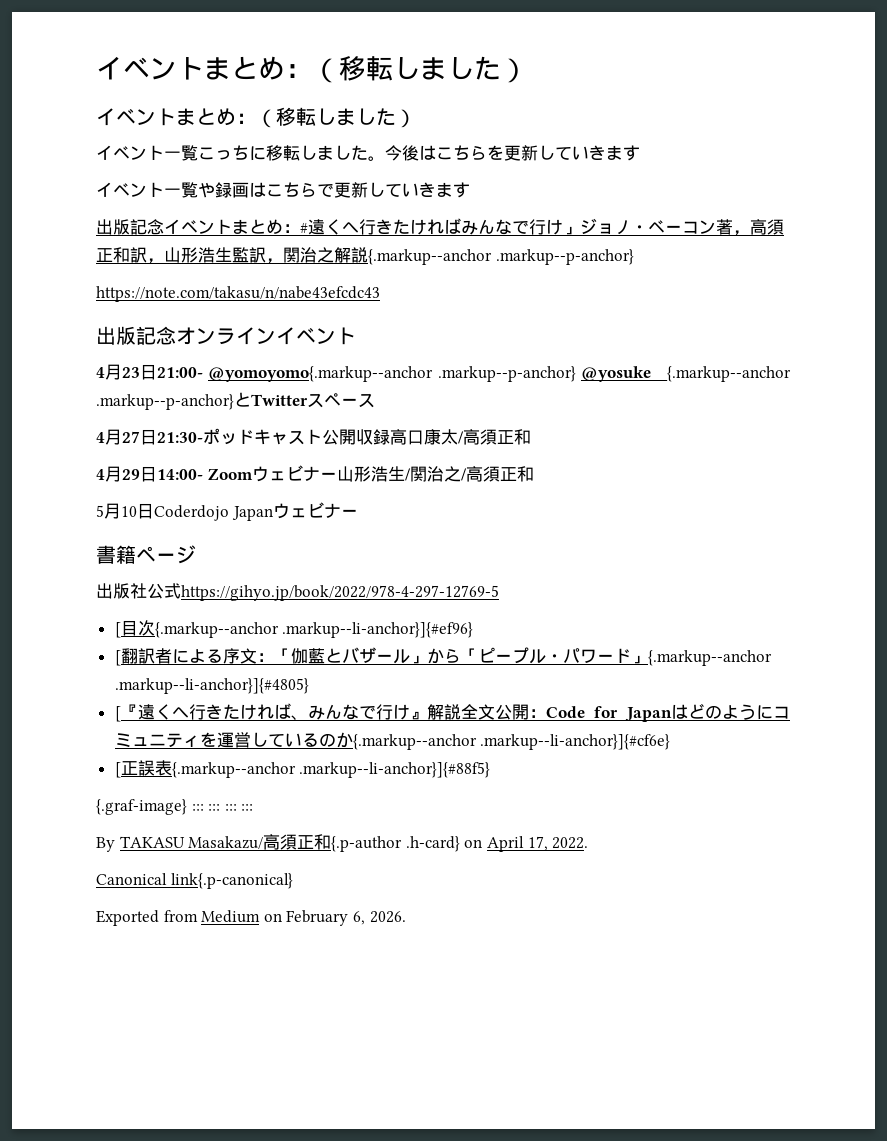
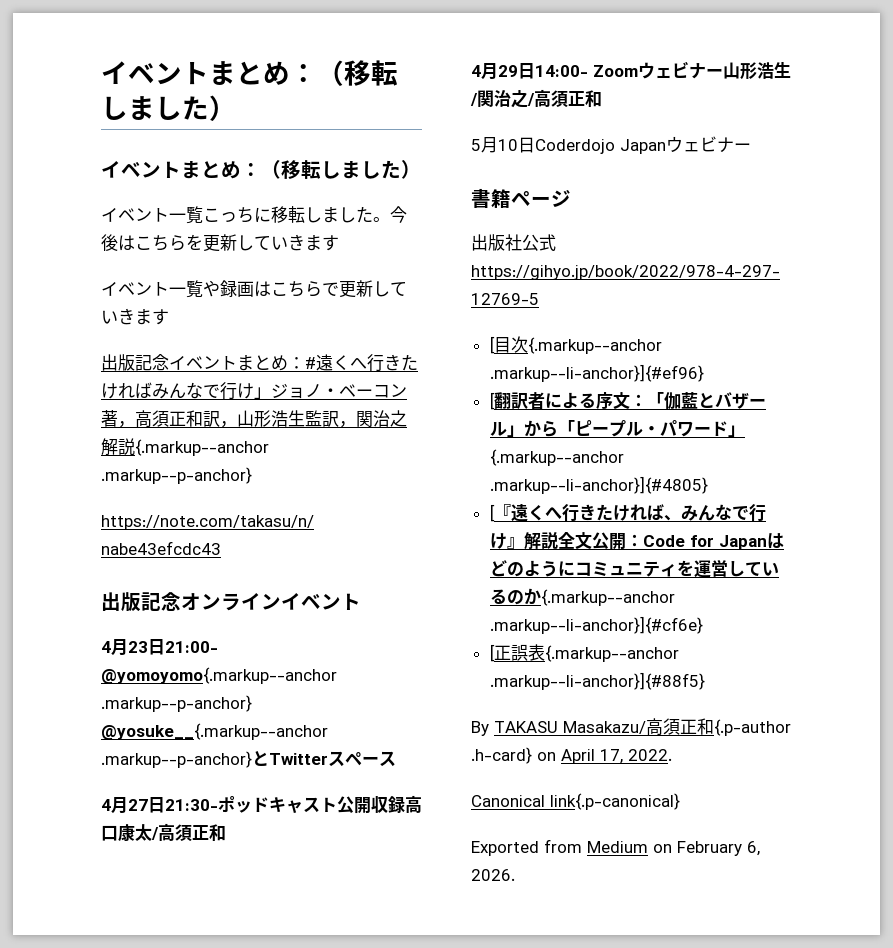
- {.graf-image} ::: ::: ::: :::

